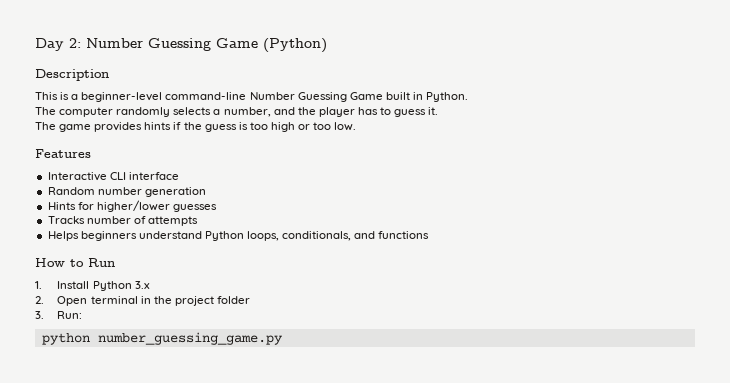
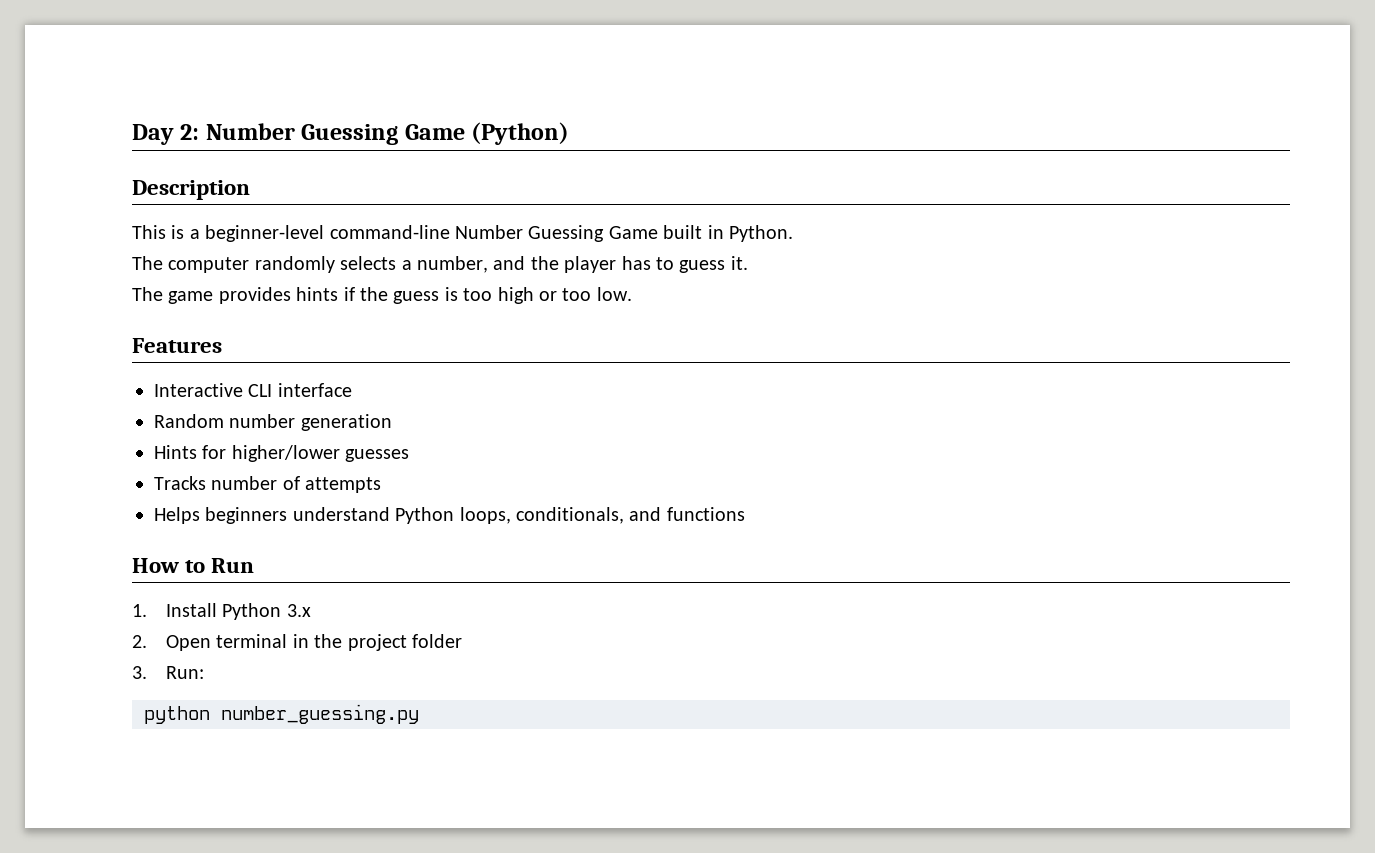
- python number_guessing_game.py
+ python number_guessing.py

